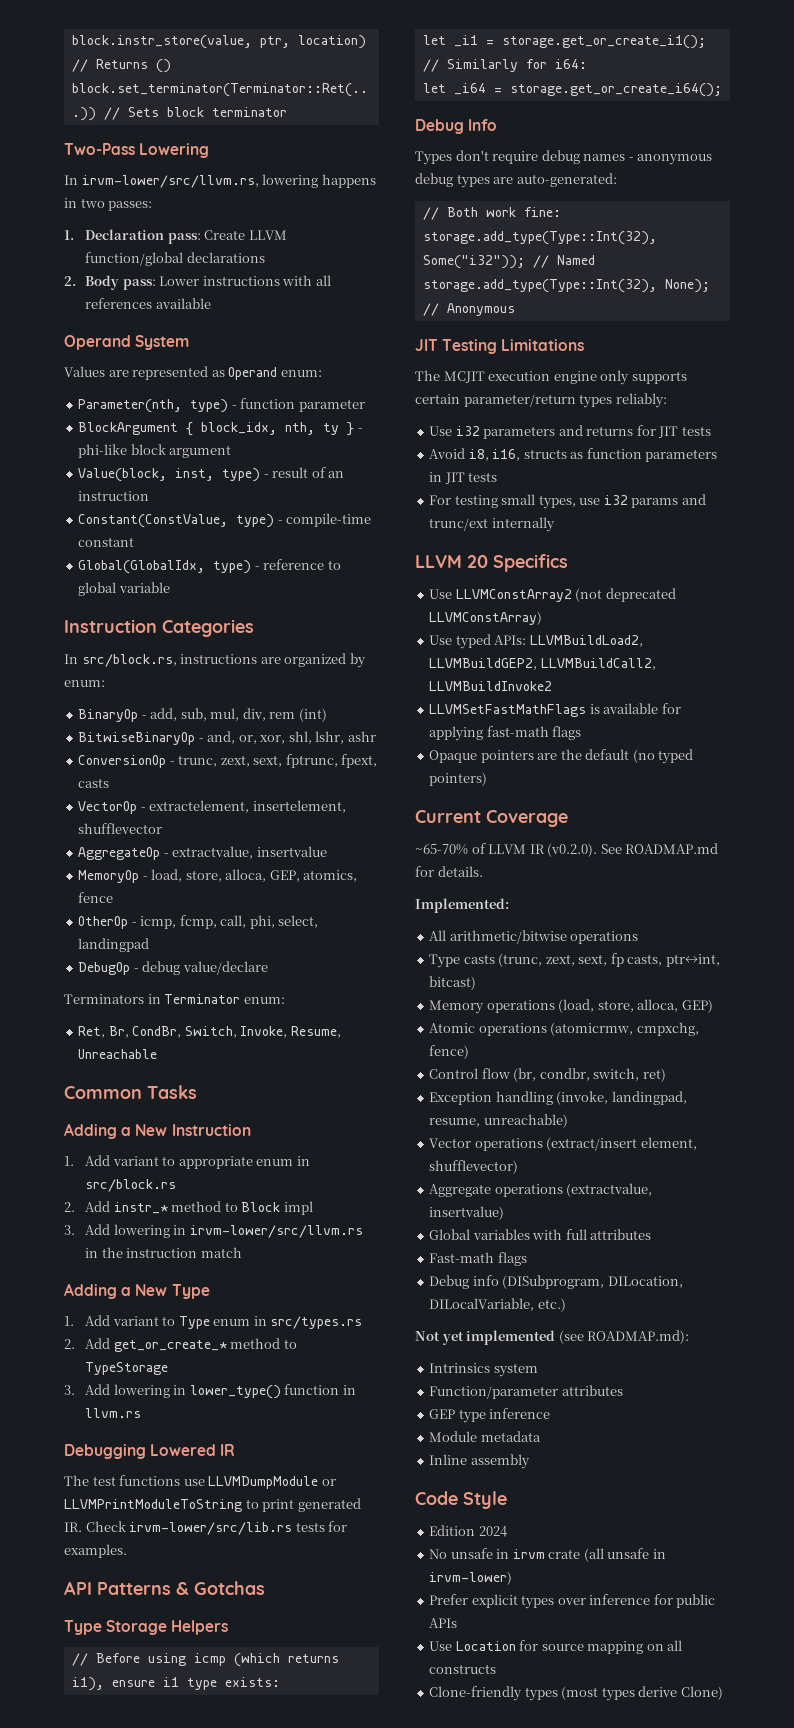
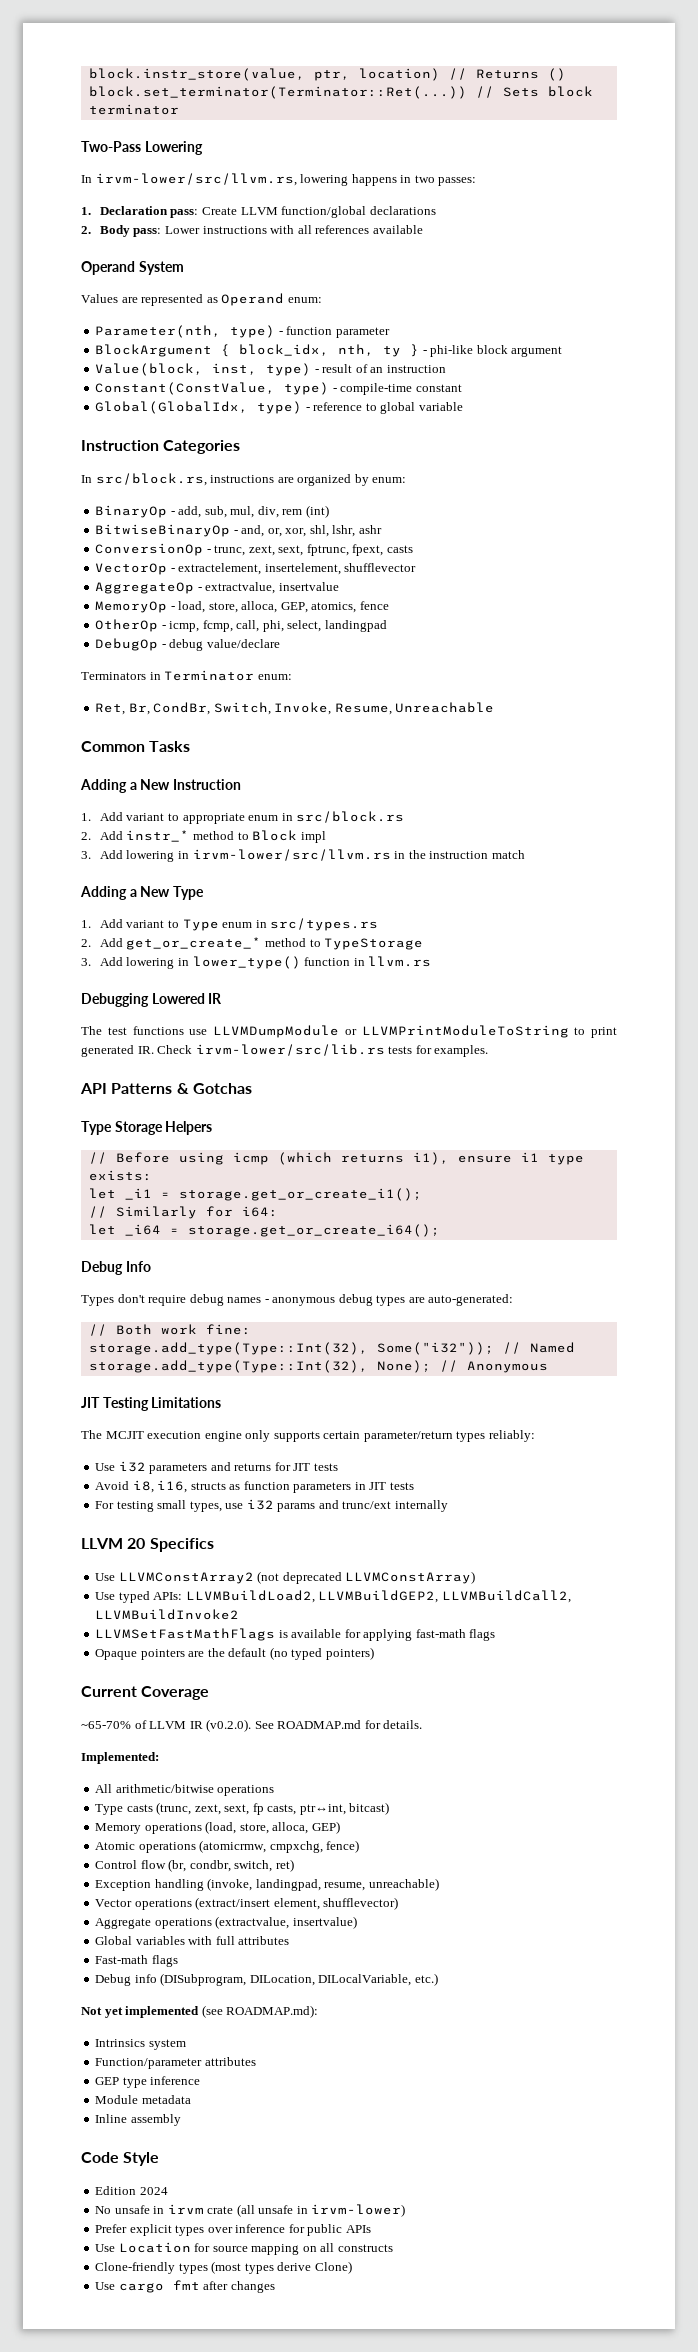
+ Use cargo fmt after changes

